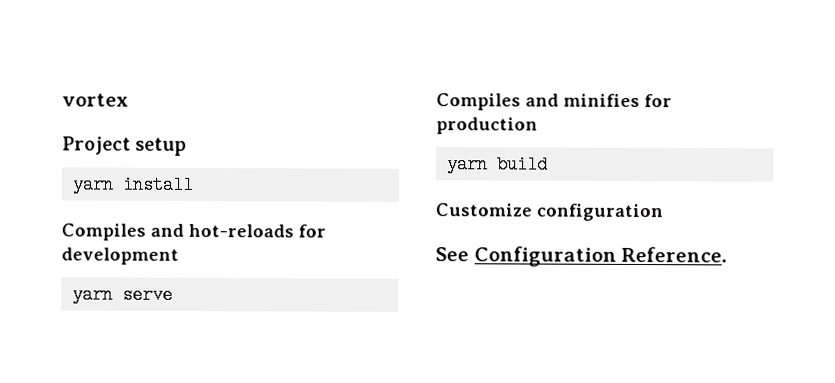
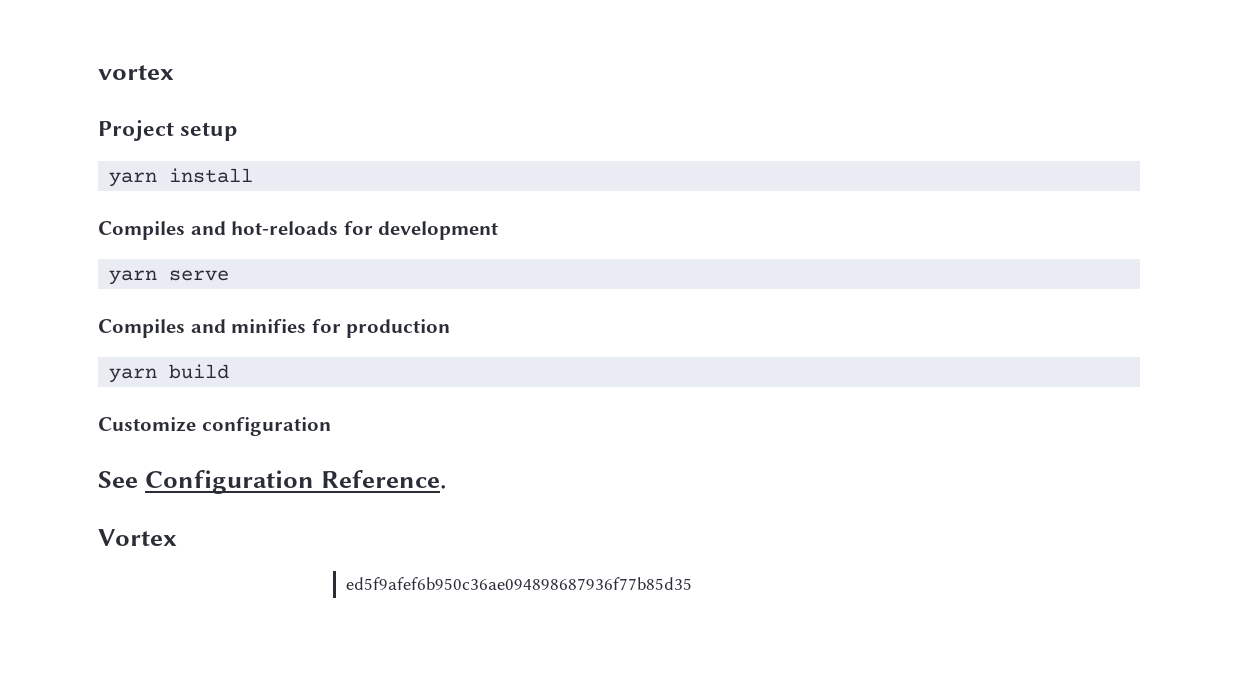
+ Vortex
+ ed5f9afef6b950c36ae094898687936f77b85d35

